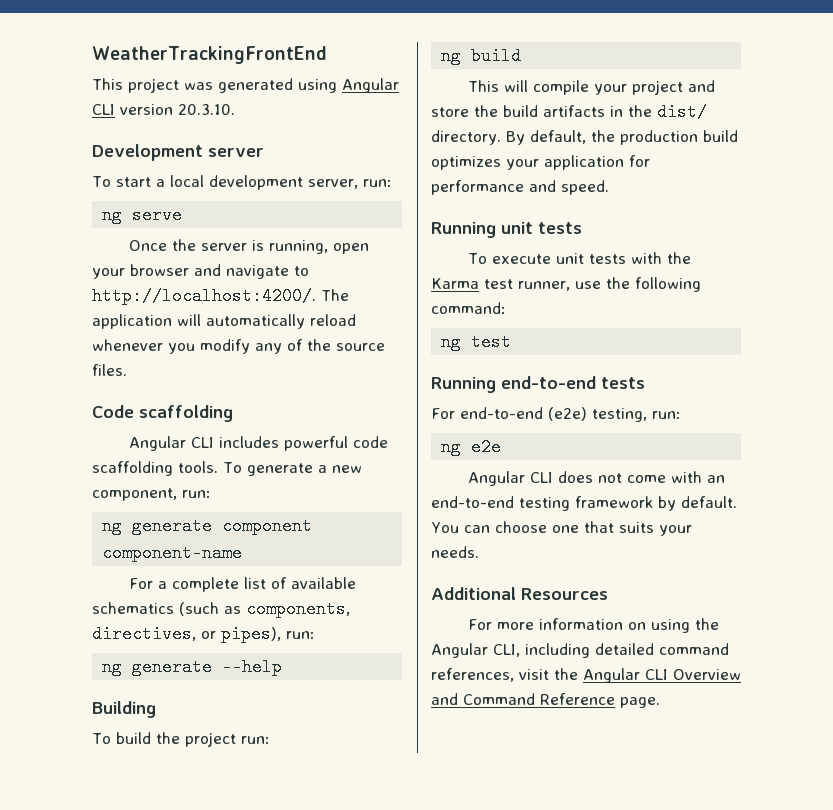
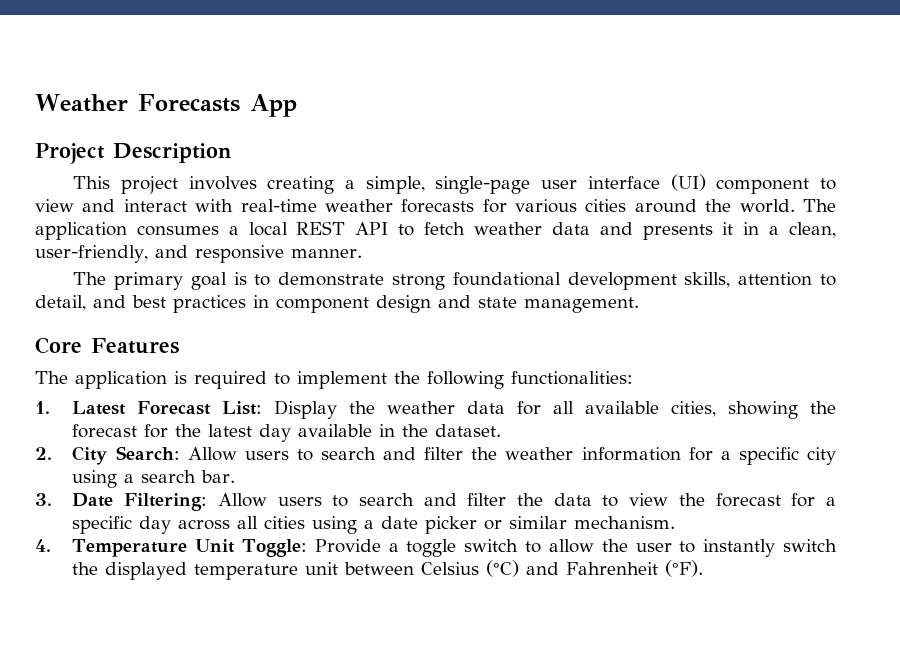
- WeatherTrackingFrontEnd
- This project was generated using Angular CLI version 20.3.10.
- Development server
- To start a local development server, run:
- ng serve
- Once the server is running, open your browser and navigate to http://localhost:4200/. The application will automatically reload whenever you modify any of the source files.
- Code scaffolding
- Angular CLI includes powerful code scaffolding tools. To generate a new component, run:
- ng generate component component-name
- For a complete list of available schematics (such as components, directives, or pipes), run:
- ng generate --help
- Building
- To build the project run:
- ng build
- This will compile your project and store the build artifacts in the dist/ directory. By default, the production build optimizes your application for performance and speed.
- Running unit tests
- To execute unit tests with the Karma test runner, use the following command:
- ng test
- Running end-to-end tests
- For end-to-end (e2e) testing, run:
- ng e2e
- Angular CLI does not come with an end-to-end testing framework by default. You can choose one that suits your needs.
- Additional Resources
- For more information on using the Angular CLI, including detailed command references, visit the Angular CLI Overview and Command Reference page.
+ Weather Forecasts App
+ Project Description
+ This project involves creating a simple, single-page user interface (UI) component to view and interact with real-time weather forecasts for various cities around the world. The application consumes a local REST API to fetch weather data and presents it in a clean, user-friendly, and responsive manner.
+ The primary goal is to demonstrate strong foundational development skills, attention to detail, and best practices in component design and state management.
+ Core Features
+ The application is required to implement the following functionalities:
+ 1. Latest Forecast List: Display the weather data for all available cities, showing the forecast for the latest day available in the dataset.
+ 2. City Search: Allow users to search and filter the weather information for a specific city using a search bar.
+ 3. Date Filtering: Allow users to search and filter the data to view the forecast for a specific day across all cities using a date picker or similar mechanism.
+ 4. Temperature Unit Toggle: Provide a toggle switch to allow the user to instantly switch the displayed temperature unit between Celsius (°C) and Fahrenheit (°F).

